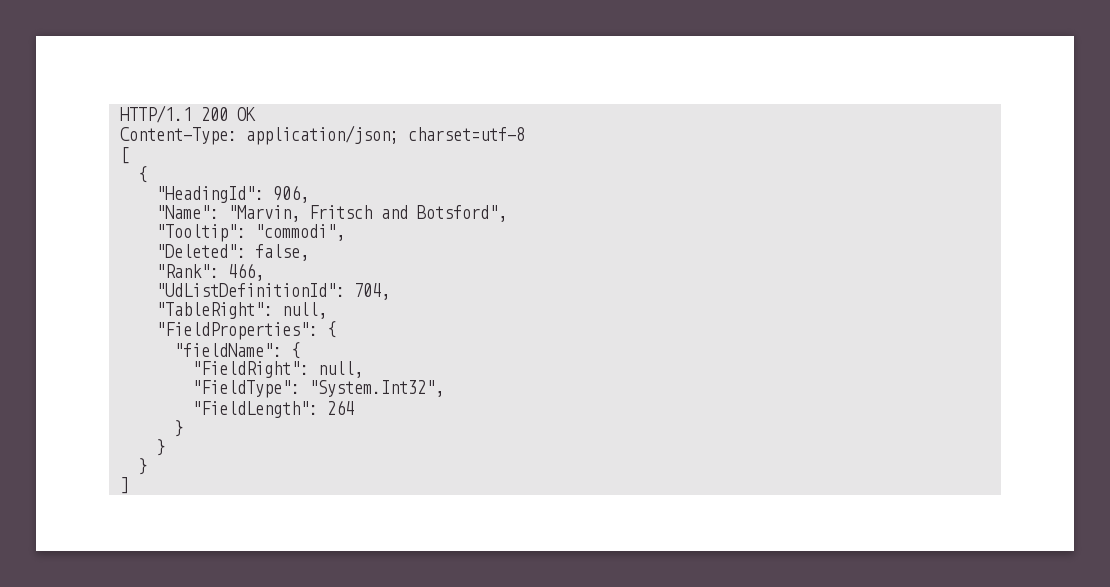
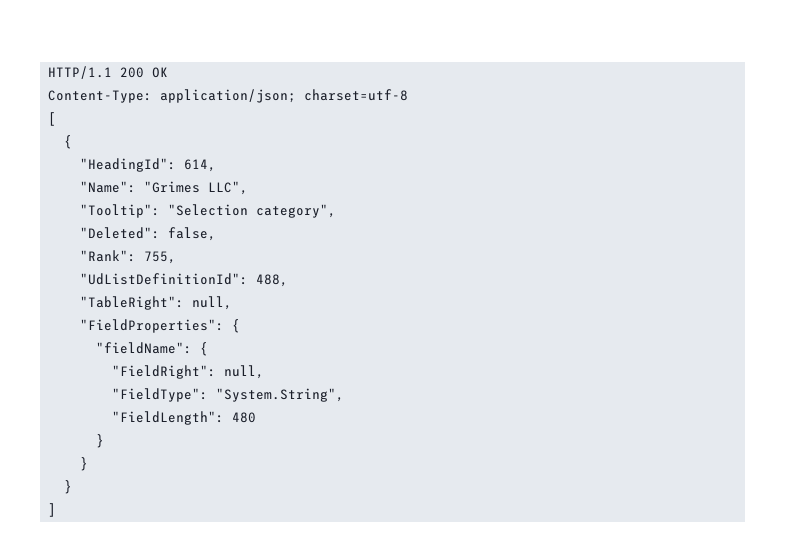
- "HeadingId": 906,
+ "HeadingId": 614,
- "Name": "Marvin, Fritsch and Botsford",
+ "Name": "Grimes LLC",
- "Tooltip": "commodi",
+ "Tooltip": "Selection category",
- "Rank": 466,
+ "Rank": 755,
- "UdListDefinitionId": 704,
+ "UdListDefinitionId": 488,
- "FieldType": "System.Int32",
+ "FieldType": "System.String",
- "FieldLength": 264
+ "FieldLength": 480

